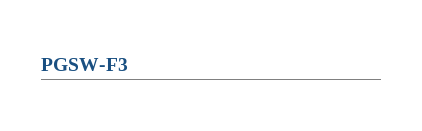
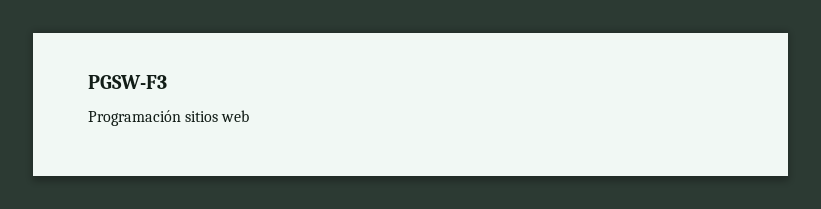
+ Programación sitios web

